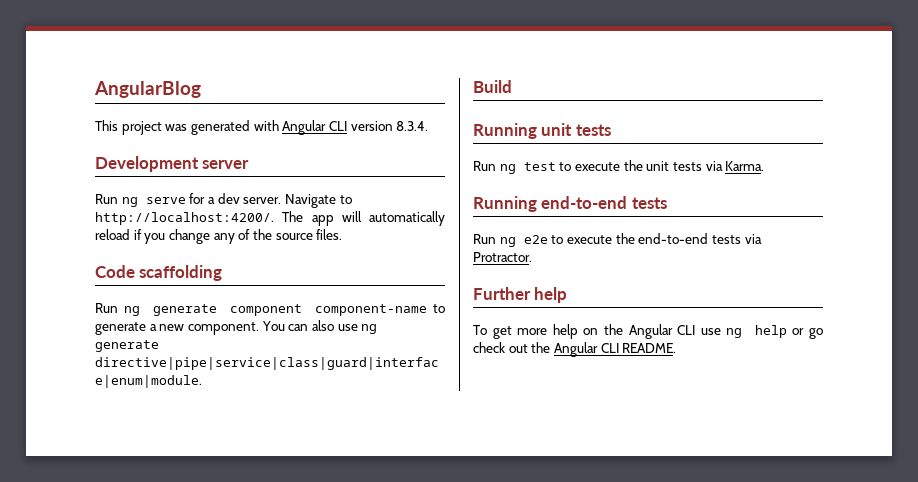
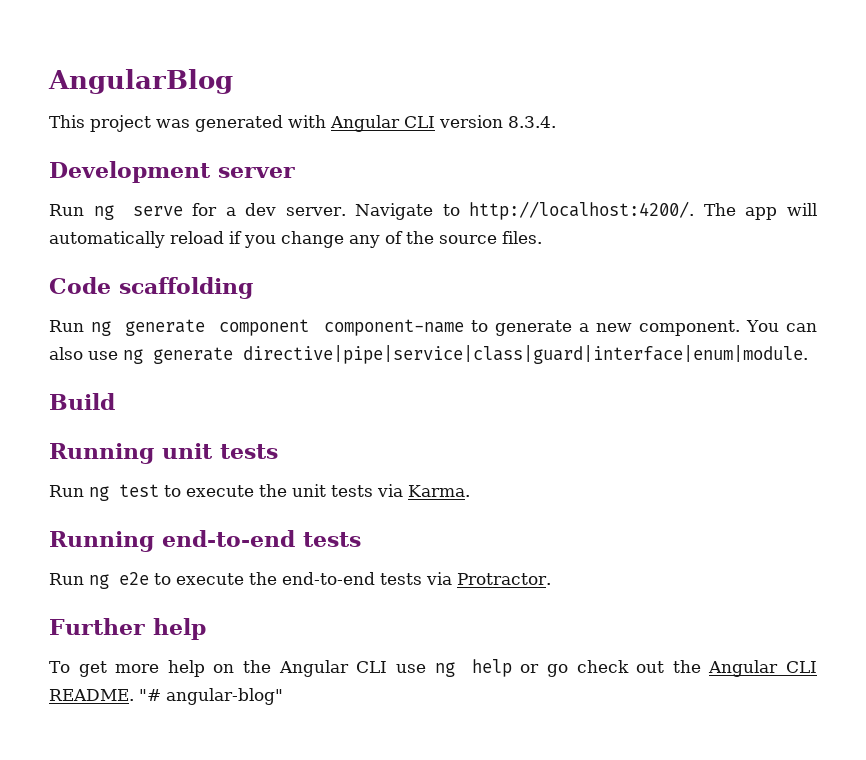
+ "# angular-blog"

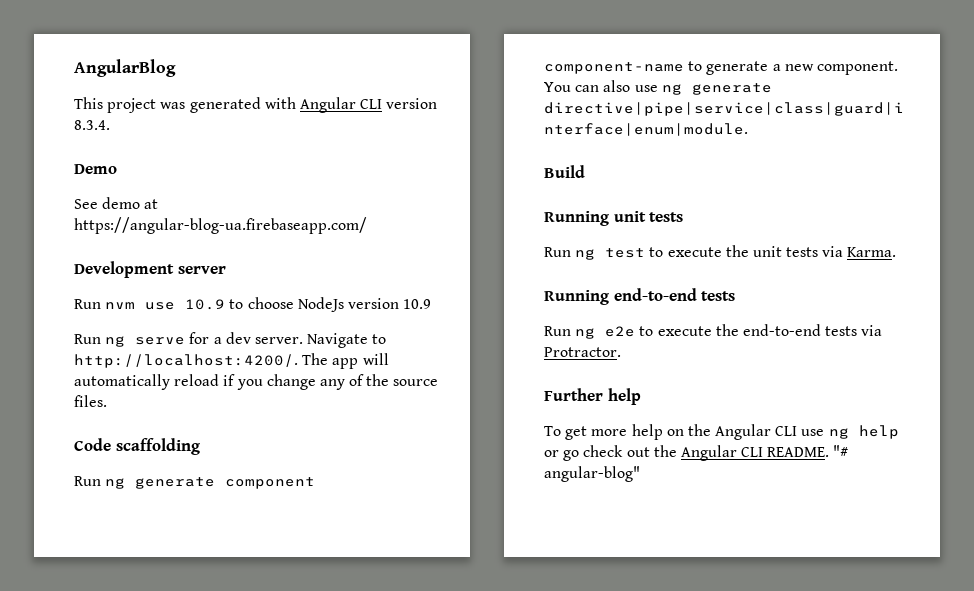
+ Demo
+ See demo at https://angular-blog-ua.firebaseapp.com/
  Development server
+ Run nvm use 10.9 to choose NodeJs version 10.9

